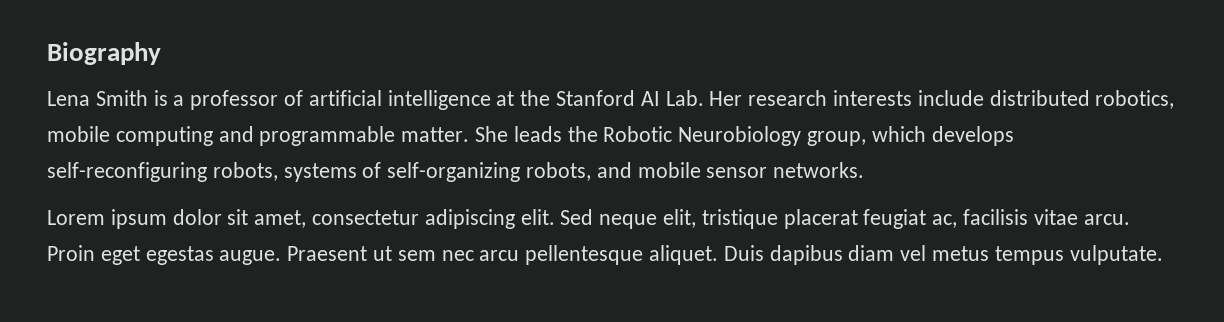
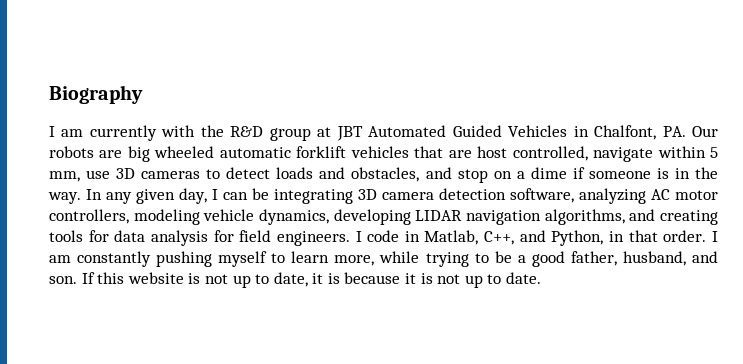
- Lena Smith is a professor of artificial intelligence at the Stanford AI Lab. Her research interests include distributed robotics, mobile computing and programmable matter. She leads the Robotic Neurobiology group, which develops self-reconfiguring robots, systems of self-organizing robots, and mobile sensor networks.
- Lorem ipsum dolor sit amet, consectetur adipiscing elit. Sed neque elit, tristique placerat feugiat ac, facilisis vitae arcu. Proin eget egestas augue. Praesent ut sem nec arcu pellentesque aliquet. Duis dapibus diam vel metus tempus vulputate.
+ I am currently with the R&D group at JBT Automated Guided Vehicles in Chalfont, PA. Our robots are big wheeled automatic forklift vehicles that are host controlled, navigate within 5 mm, use 3D cameras to detect loads and obstacles, and stop on a dime if someone is in the way. In any given day, I can be integrating 3D camera detection software, analyzing AC motor controllers, modeling vehicle dynamics, developing LIDAR navigation algorithms, and creating tools for data analysis for field engineers. I code in Matlab, C++, and Python, in that order. I am constantly pushing myself to learn more, while trying to be a good father, husband, and son. If this website is not up to date, it is because it is not up to date.

